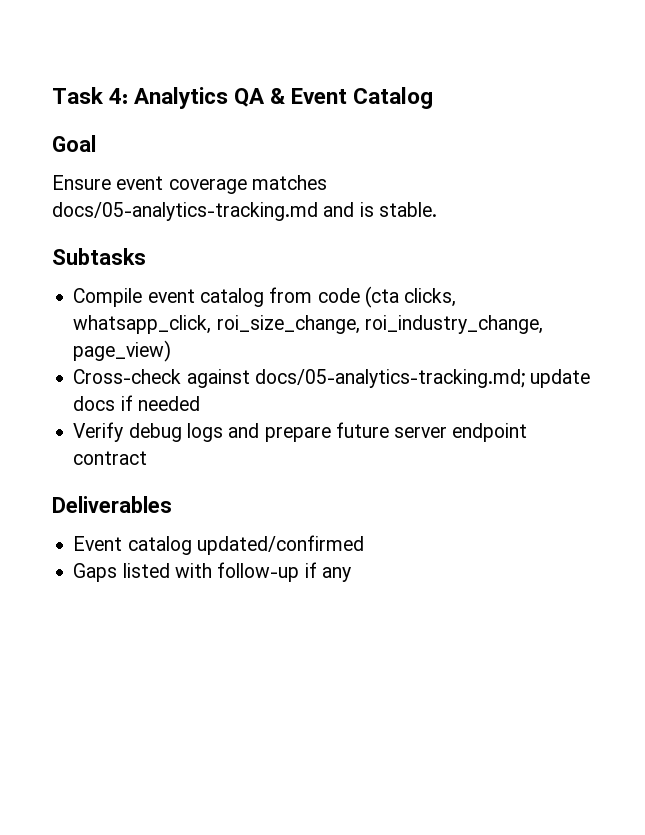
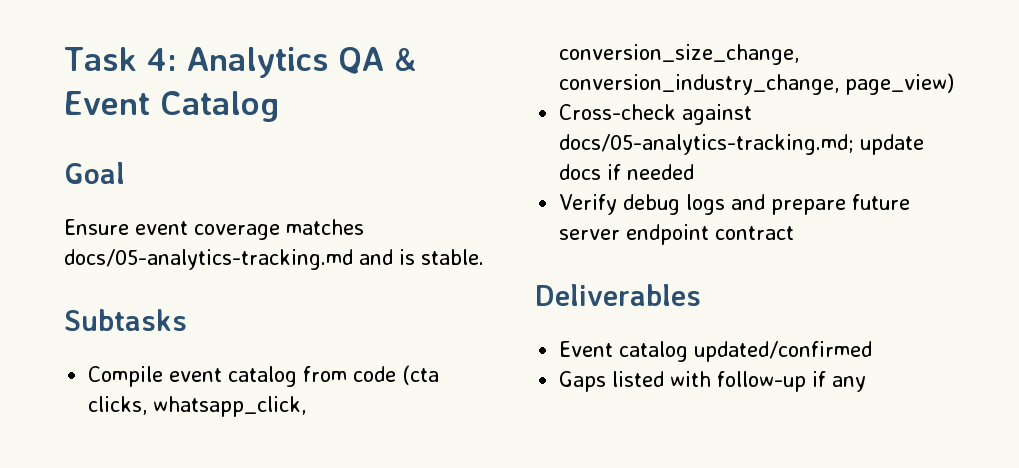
- Compile event catalog from code (cta clicks, whatsapp_click, roi_size_change, roi_industry_change, page_view)
+ Compile event catalog from code (cta clicks, whatsapp_click, conversion_size_change, conversion_industry_change, page_view)

